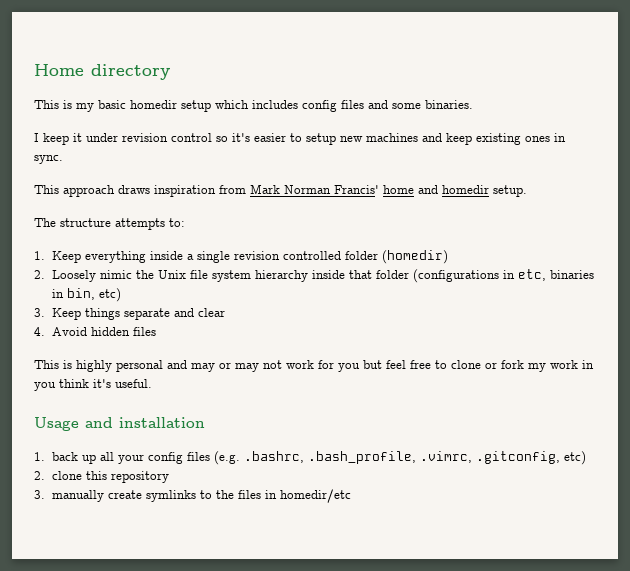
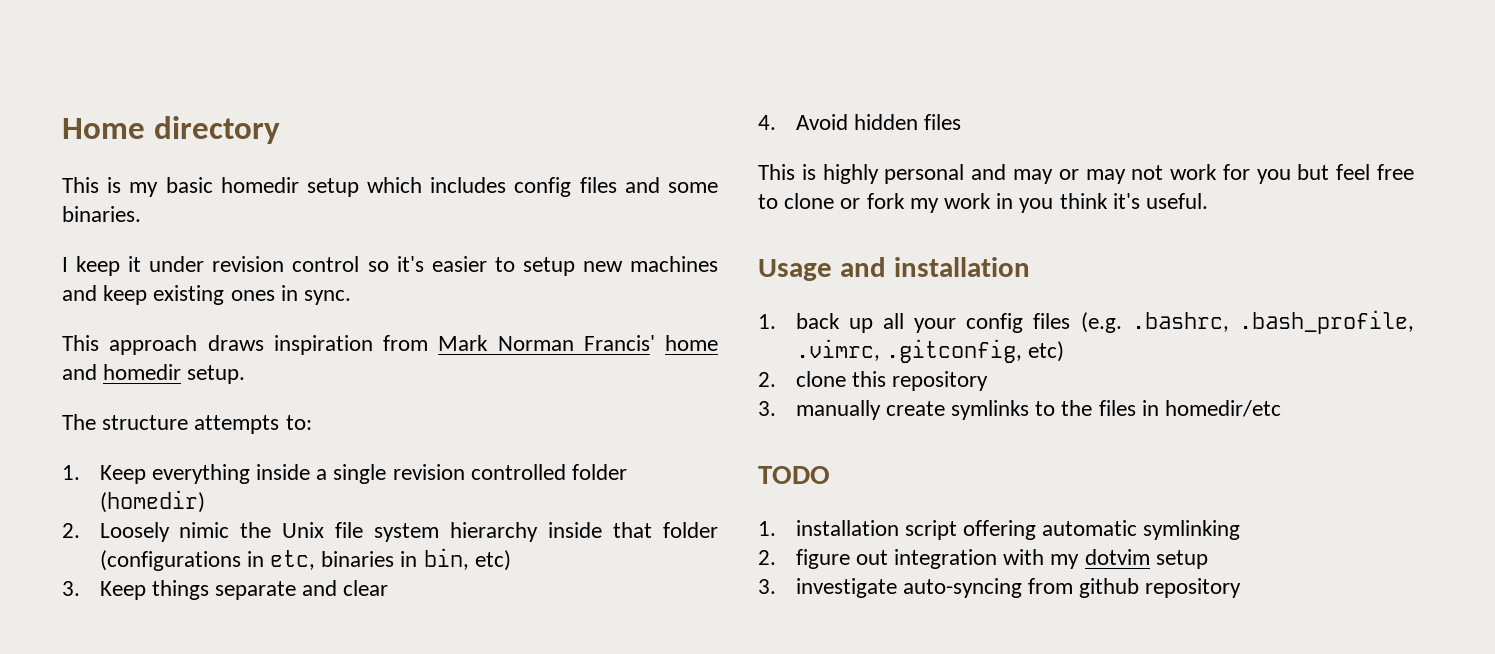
+ TODO
+ 1. installation script offering automatic symlinking
+ 2. figure out integration with my dotvim setup
+ 3. investigate auto-syncing from github repository

